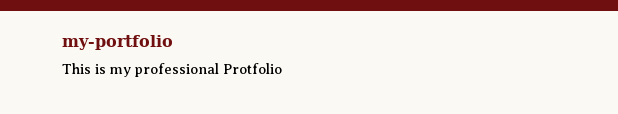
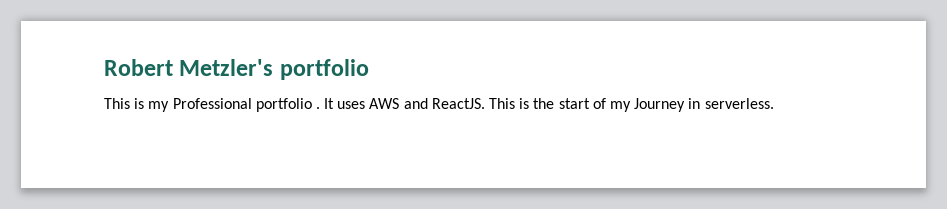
- my-portfolio
+ Robert Metzler's portfolio
- This is my professional Protfolio
+ This is my Professional portfolio . It uses AWS and ReactJS. This is the start of my Journey in serverless.

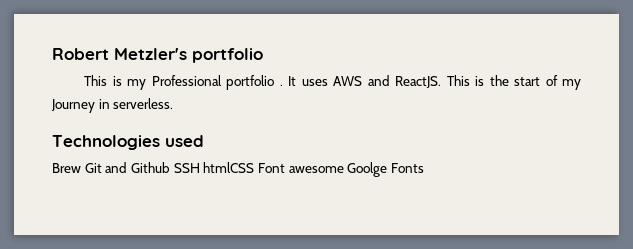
+ Technologies used
+ Brew Git and Github SSH htmlCSS Font awesome Goolge Fonts

